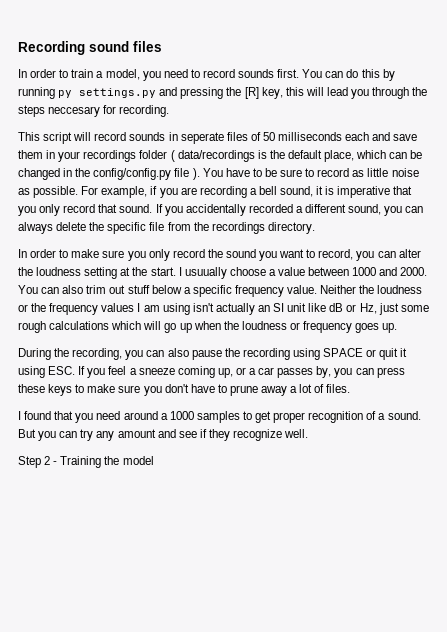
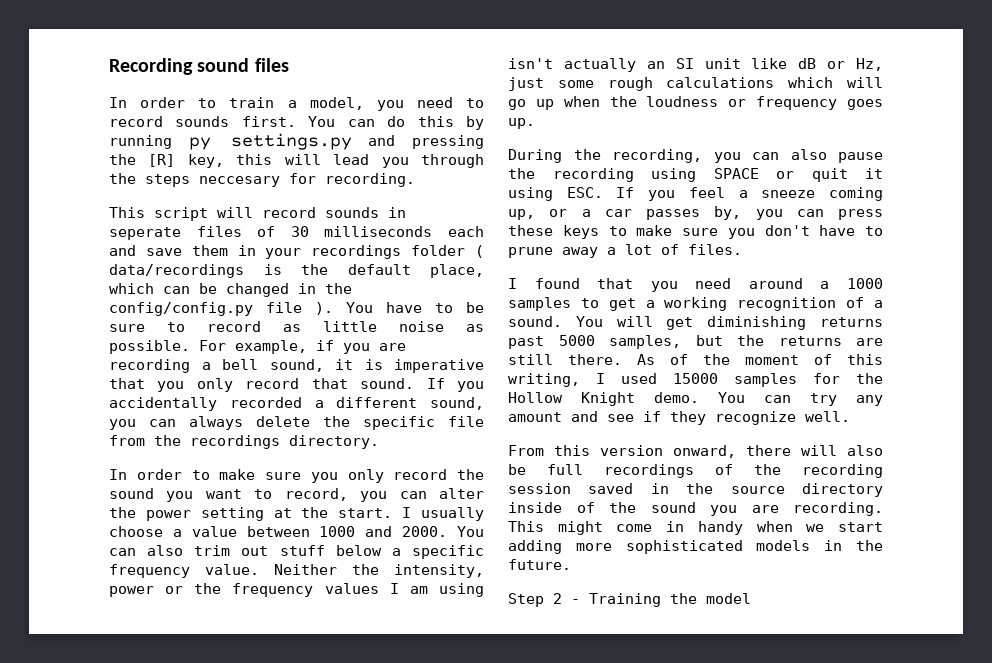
- This script will record sounds in seperate files of 50 milliseconds each and save them in your recordings folder ( data/recordings is the default place, which can be changed in the config/config.py file ).
+ This script will record sounds in seperate files of 30 milliseconds each and save them in your recordings folder ( data/recordings is the default place, which can be changed in the config/config.py file ).
- In order to make sure you only record the sound you want to record, you can alter the loudness setting at the start.
+ In order to make sure you only record the sound you want to record, you can alter the power setting at the start.
- I usuually choose a value between 1000 and 2000.
+ I usually choose a value between 1000 and 2000.
- Neither the loudness or the frequency values I am using isn't actually an SI unit like dB or Hz, just some rough calculations which will go up when the loudness or frequency goes up.
+ Neither the intensity, power or the frequency values I am using isn't actually an SI unit like dB or Hz, just some rough calculations which will go up when the loudness or frequency goes up.
- I found that you need around a 1000 samples to get proper recognition of a sound.
+ I found that you need around a 1000 samples to get a working recognition of a sound.
- But you can try any amount and see if they recognize well.
+ You will get diminishing returns past 5000 samples, but the returns are still there. As of the moment of this writing, I used 15000 samples for the Hollow Knight demo. You can try any amount and see if they recognize well.
+ From this version onward, there will also be full recordings of the recording session saved in the source directory inside of the sound you are recording. This might come in handy when we start adding more sophisticated models in the future.

